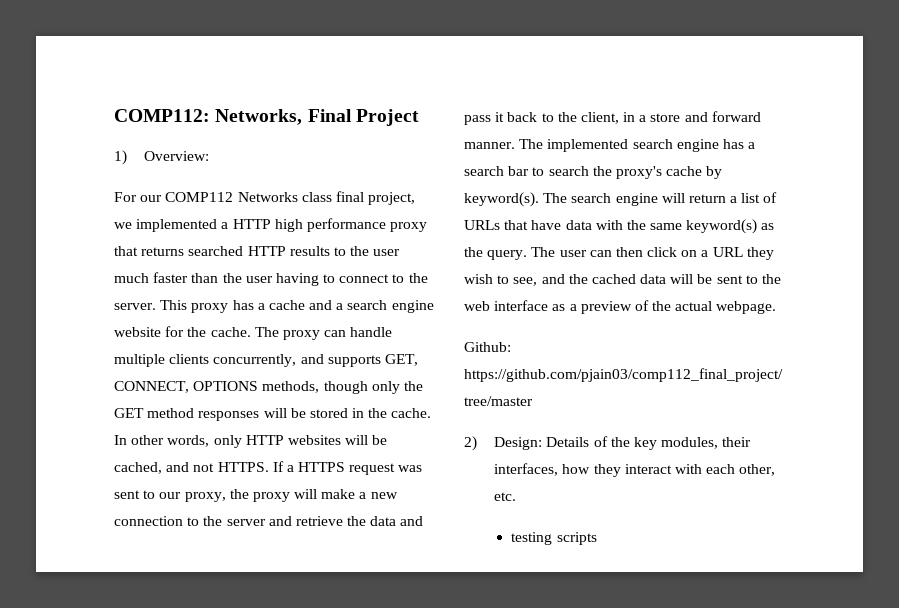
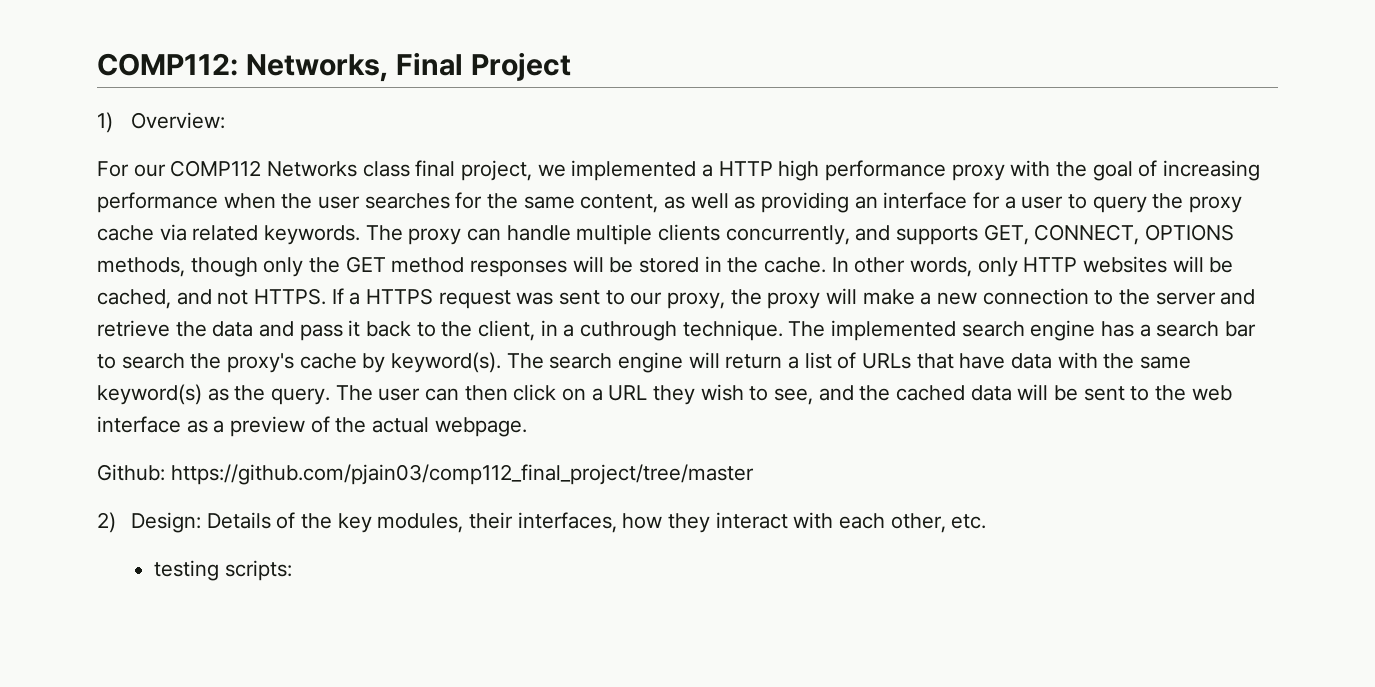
- For our COMP112 Networks class final project, we implemented a HTTP high performance proxy that returns searched HTTP results to the user much faster than the user having to connect to the server. This proxy has a cache and a search engine website for the cache.
+ For our COMP112 Networks class final project, we implemented a HTTP high performance proxy with the goal of increasing performance when the user searches for the same content, as well as providing an interface for a user to query the proxy cache via related keywords.
- If a HTTPS request was sent to our proxy, the proxy will make a new connection to the server and retrieve the data and pass it back to the client, in a store and forward manner.
+ If a HTTPS request was sent to our proxy, the proxy will make a new connection to the server and retrieve the data and pass it back to the client, in a cuthrough technique.
- testing scripts
+ testing scripts:

